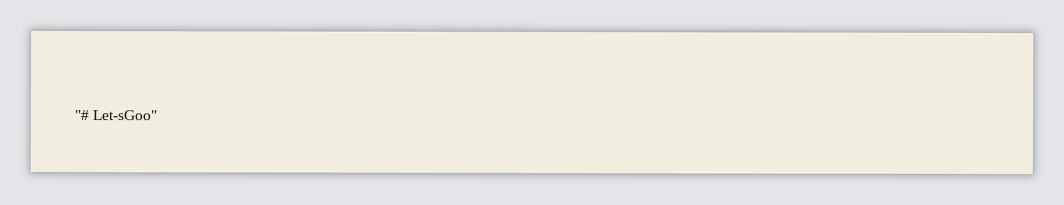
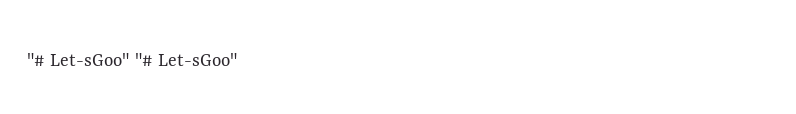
- "# Let-sGoo"
+ "# Let-sGoo" "# Let-sGoo"

